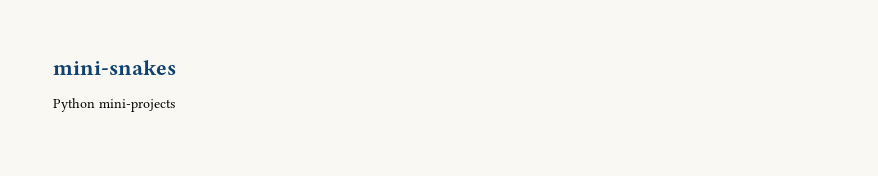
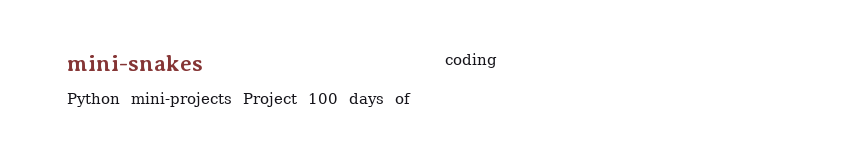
- Python mini-projects
+ Python mini-projects Project 100 days of coding

